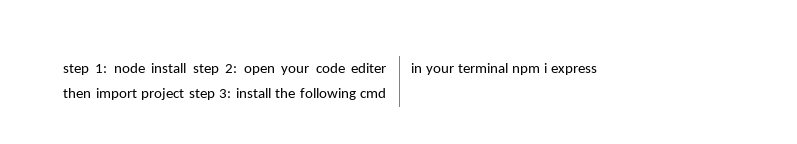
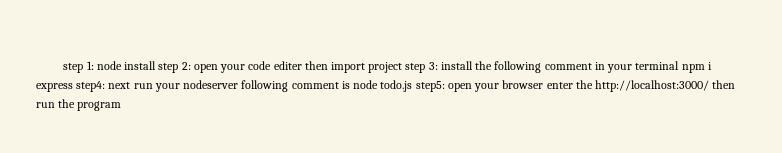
- step 1: node install step 2: open your code editer then import project step 3: install the following cmd in your terminal npm i express
+ step 1: node install step 2: open your code editer then import project step 3: install the following comment in your terminal npm i express step4: next run your nodeserver following comment is node todo.js step5: open your browser enter the http://localhost:3000/ then run the program

